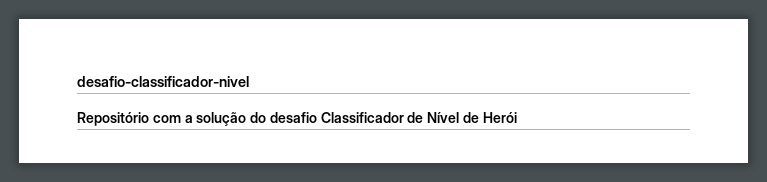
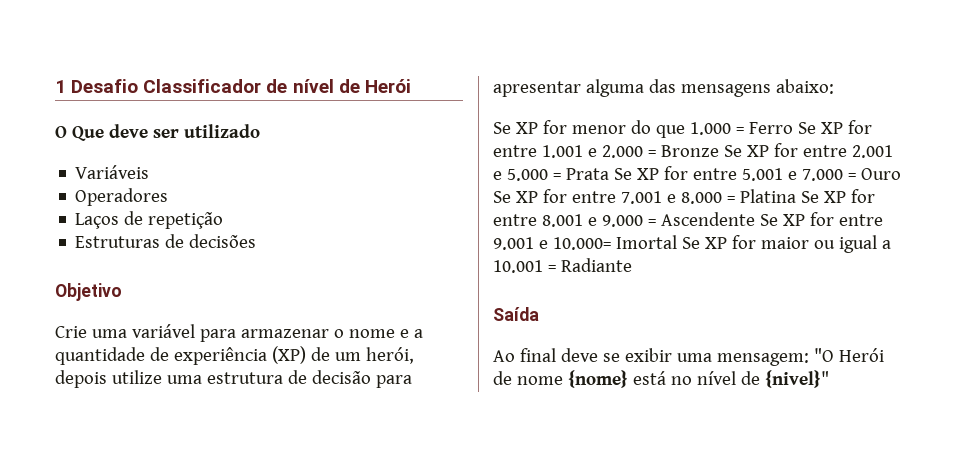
- desafio-classificador-nivel
- Repositório com a solução do desafio Classificador de Nível de Herói
+ 1 Desafio Classificador de nível de Herói
+ O Que deve ser utilizado
+ Variáveis
+ Operadores
+ Laços de repetição
+ Estruturas de decisões
+ Objetivo
+ Crie uma variável para armazenar o nome e a quantidade de experiência (XP) de um herói, depois utilize uma estrutura de decisão para apresentar alguma das mensagens abaixo:
+ Se XP for menor do que 1.000 = Ferro Se XP for entre 1.001 e 2.000 = Bronze Se XP for entre 2.001 e 5.000 = Prata Se XP for entre 5.001 e 7.000 = Ouro Se XP for entre 7.001 e 8.000 = Platina Se XP for entre 8.001 e 9.000 = Ascendente Se XP for entre 9.001 e 10.000= Imortal Se XP for maior ou igual a 10.001 = Radiante
+ Saída
+ Ao final deve se exibir uma mensagem: "O Herói de nome {nome} está no nível de {nivel}"

